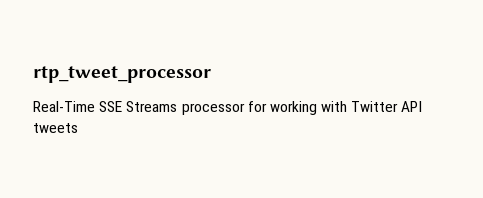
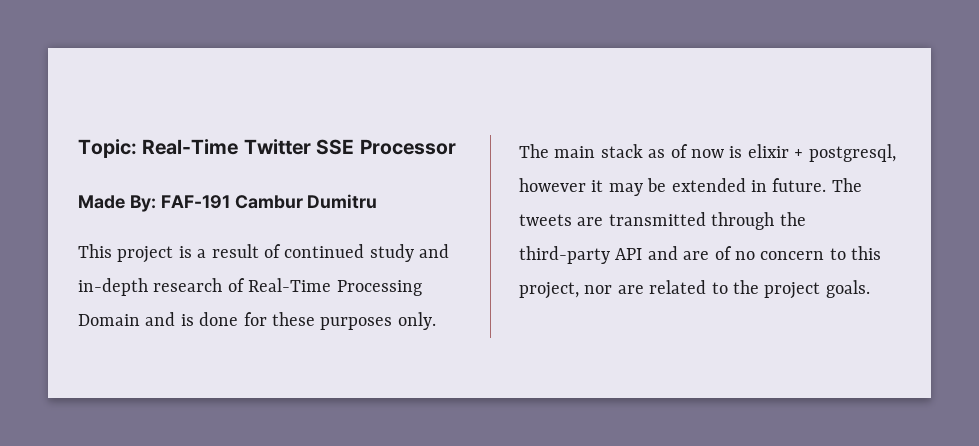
- rtp_tweet_processor
- Real-Time SSE Streams processor for working with Twitter API tweets
+ Topic: Real-Time Twitter SSE Processor
+ Made By: FAF-191 Cambur Dumitru
+ This project is a result of continued study and in-depth research of Real-Time Processing Domain and is done for these purposes only. The main stack as of now is elixir + postgresql, however it may be extended in future. The tweets are transmitted through the third-party API and are of no concern to this project, nor are related to the project goals.

